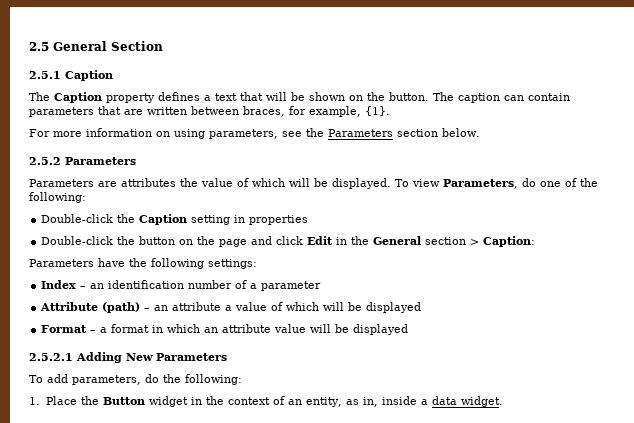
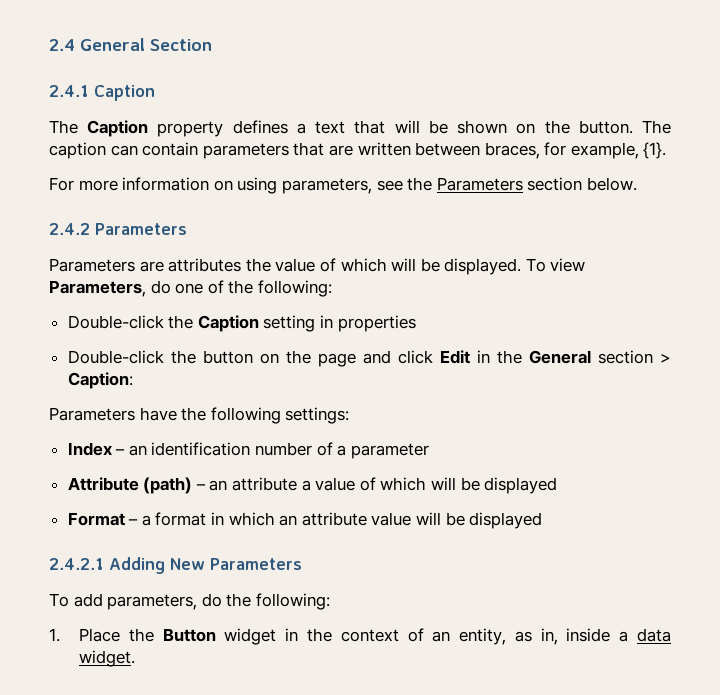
- 2.5 General Section
+ 2.4 General Section
- 2.5.1 Caption
+ 2.4.1 Caption
- 2.5.2 Parameters
+ 2.4.2 Parameters
- 2.5.2.1 Adding New Parameters
+ 2.4.2.1 Adding New Parameters

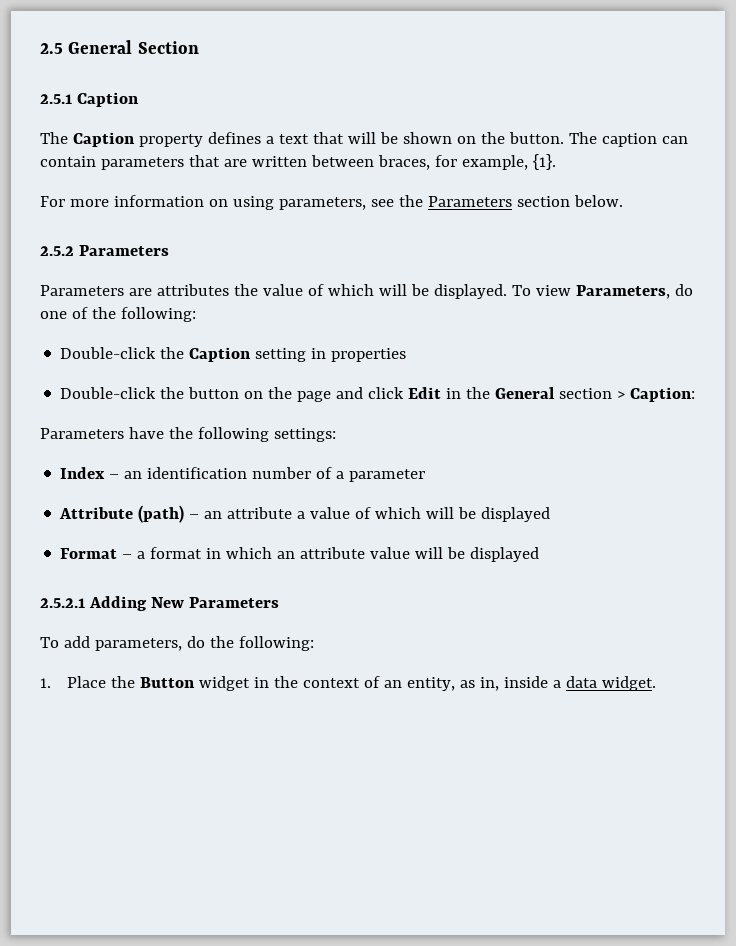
- 2.4 General Section
+ 2.5 General Section
- 2.4.1 Caption
+ 2.5.1 Caption
- 2.4.2 Parameters
+ 2.5.2 Parameters
- 2.4.2.1 Adding New Parameters
+ 2.5.2.1 Adding New Parameters

